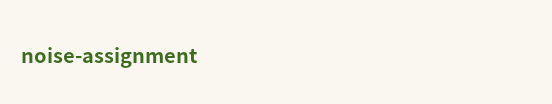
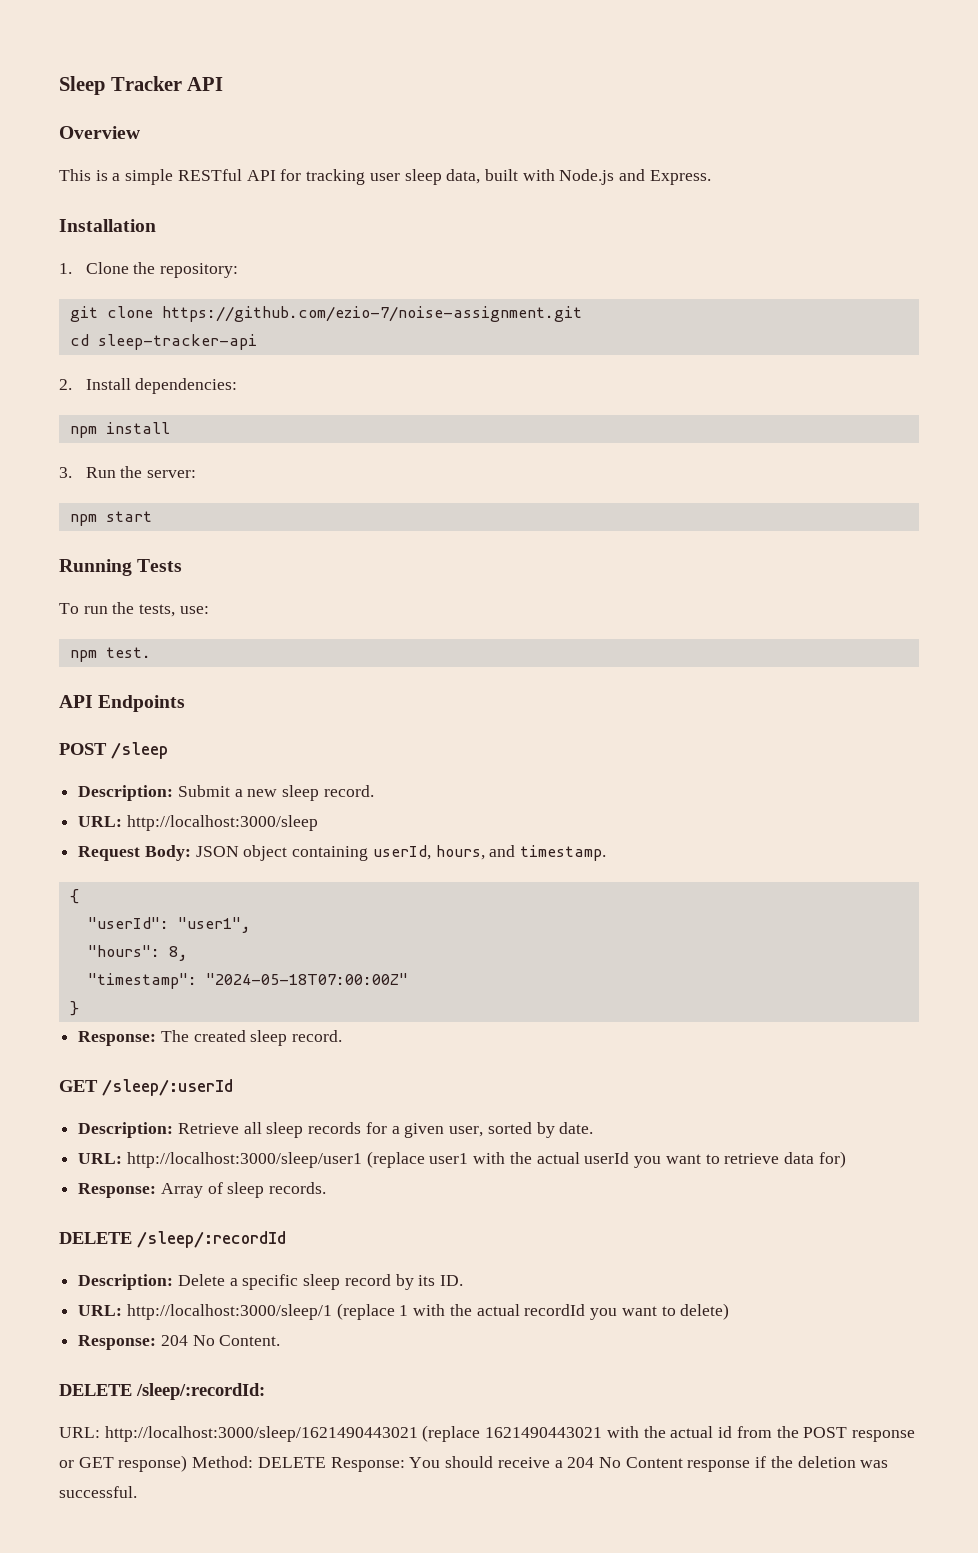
- noise-assignment
+ Sleep Tracker API
+ Overview
+ This is a simple RESTful API for tracking user sleep data, built with Node.js and Express.
+ Installation
+ 1. Clone the repository:
+ git clone https://github.com/ezio-7/noise-assignment.git
+ cd sleep-tracker-api
+ 2. Install dependencies:
+ npm install
+ 3. Run the server:
+ npm start
+ Running Tests
+ To run the tests, use:
+ npm test.
+ API Endpoints
+ POST /sleep
+ Description: Submit a new sleep record.
+ URL: http://localhost:3000/sleep
+ Request Body: JSON object containing userId, hours, and timestamp.
+ {
+ "userId": "user1",
+ "hours": 8,
+ "timestamp": "2024-05-18T07:00:00Z"
+ }
+ Response: The created sleep record.
+ GET /sleep/:userId
+ Description: Retrieve all sleep records for a given user, sorted by date.
+ URL: http://localhost:3000/sleep/user1 (replace user1 with the actual userId you want to retrieve data for)
+ Response: Array of sleep records.
+ DELETE /sleep/:recordId
+ Description: Delete a specific sleep record by its ID.
+ URL: http://localhost:3000/sleep/1 (replace 1 with the actual recordId you want to delete)
+ Response: 204 No Content.
+ DELETE /sleep/:recordId:
+ URL: http://localhost:3000/sleep/1621490443021 (replace 1621490443021 with the actual id from the POST response or GET response) Method: DELETE Response: You should receive a 204 No Content response if the deletion was successful.

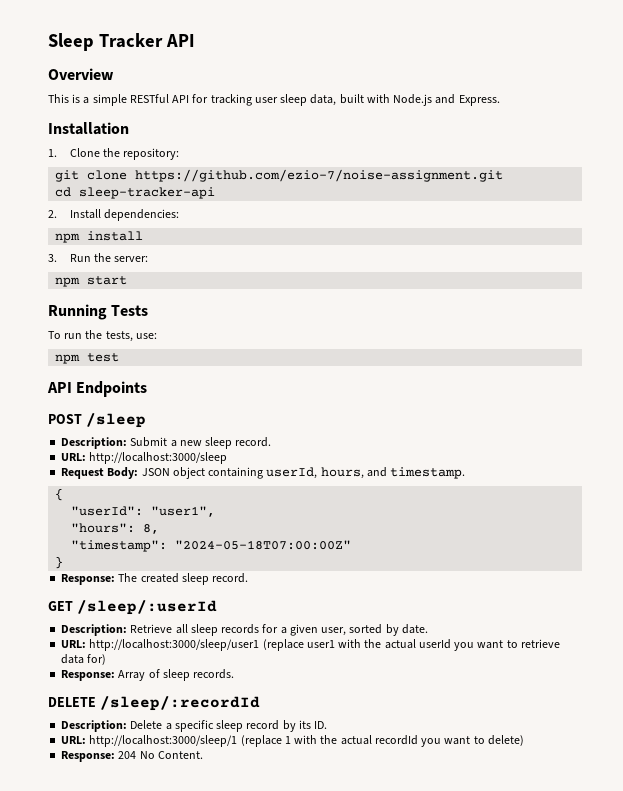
- npm test.
+ npm test
- DELETE /sleep/:recordId:
- URL: http://localhost:3000/sleep/1621490443021 (replace 1621490443021 with the actual id from the POST response or GET response) Method: DELETE Response: You should receive a 204 No Content response if the deletion was successful.

